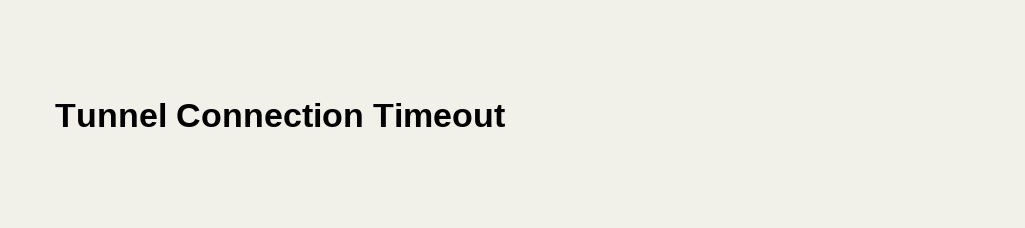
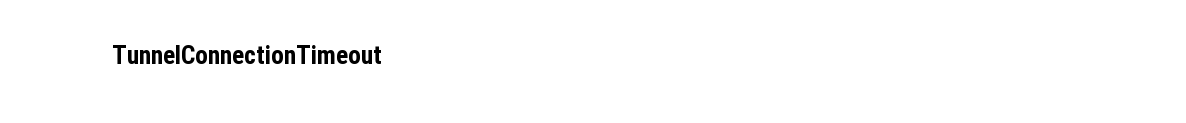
- Tunnel Connection Timeout
+ TunnelConnectionTimeout

